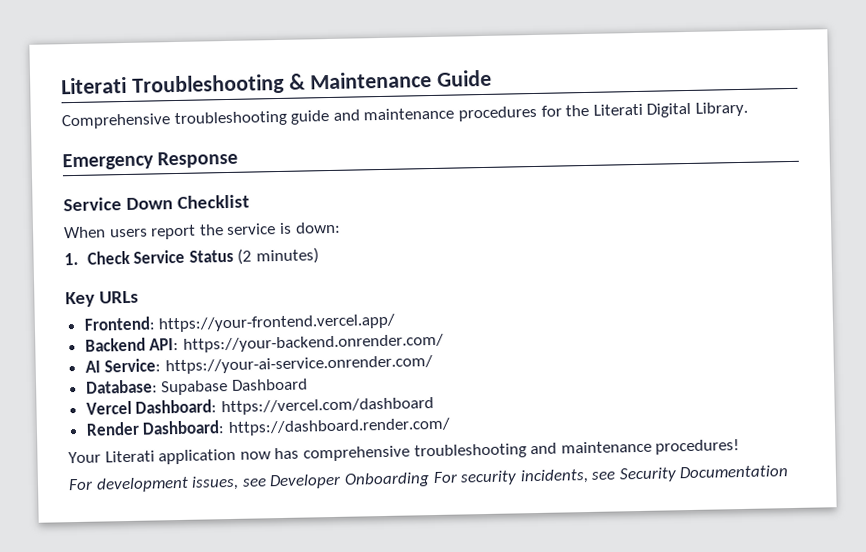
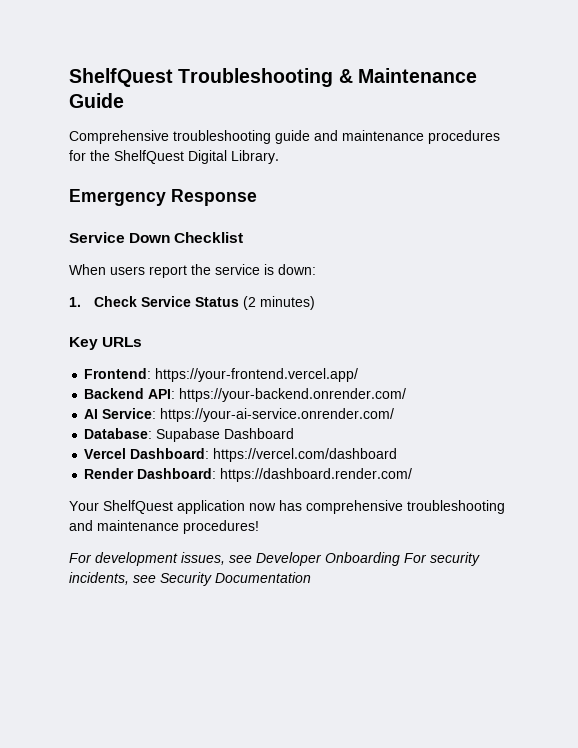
- Literati Troubleshooting & Maintenance Guide
+ ShelfQuest Troubleshooting & Maintenance Guide
- Comprehensive troubleshooting guide and maintenance procedures for the Literati Digital Library.
+ Comprehensive troubleshooting guide and maintenance procedures for the ShelfQuest Digital Library.
- Your Literati application now has comprehensive troubleshooting and maintenance procedures!
+ Your ShelfQuest application now has comprehensive troubleshooting and maintenance procedures!

